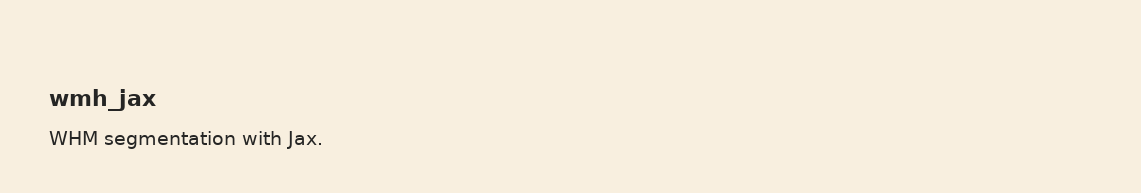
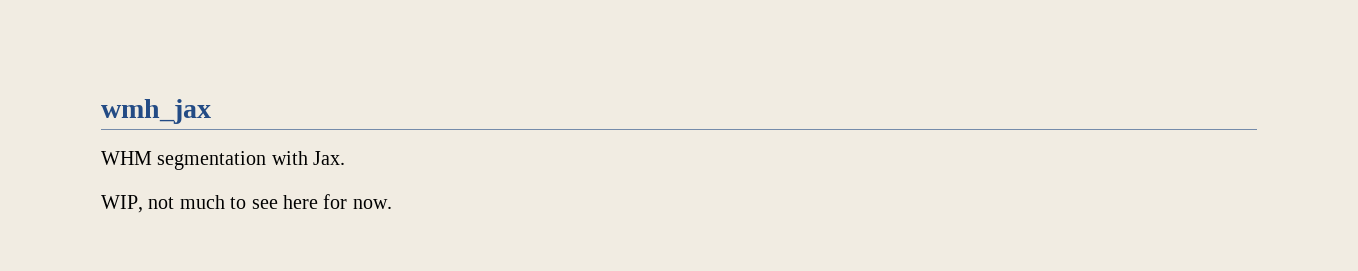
+ WIP, not much to see here for now.

